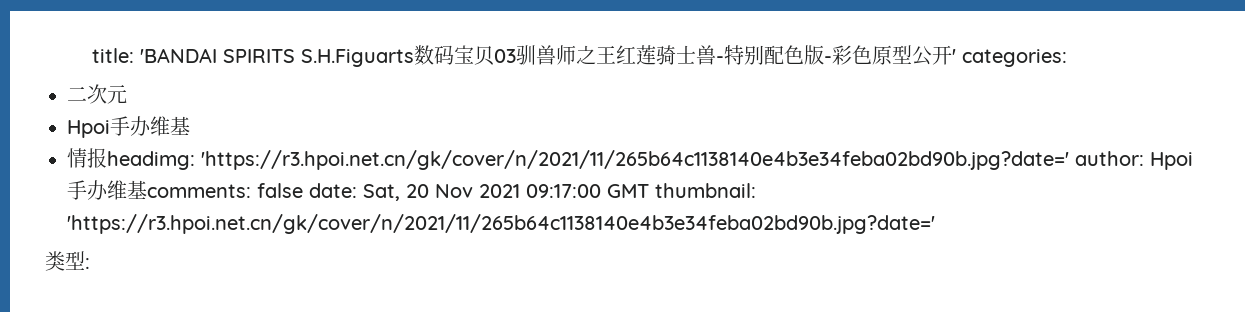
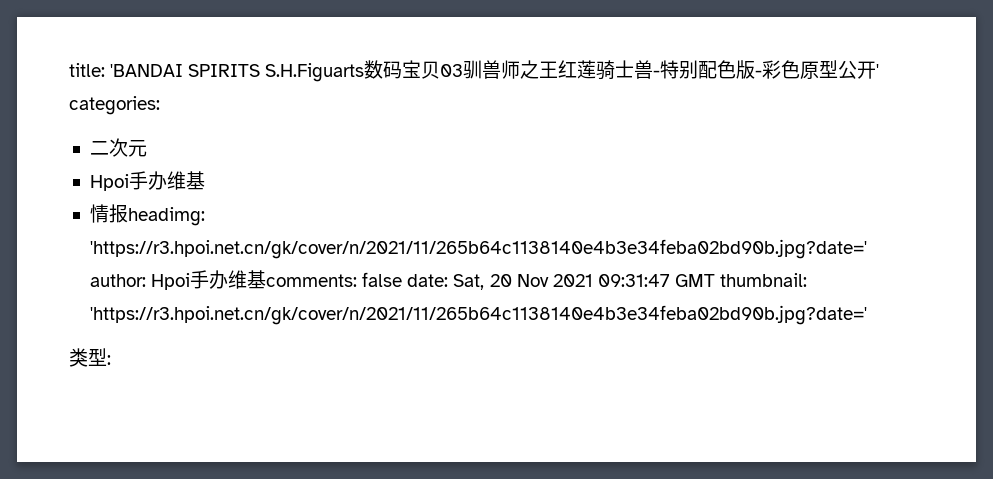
- 情报headimg: 'https://r3.hpoi.net.cn/gk/cover/n/2021/11/265b64c1138140e4b3e34feba02bd90b.jpg?date=' author: Hpoi手办维基comments: false date: Sat, 20 Nov 2021 09:17:00 GMT thumbnail: 'https://r3.hpoi.net.cn/gk/cover/n/2021/11/265b64c1138140e4b3e34feba02bd90b.jpg?date='
+ 情报headimg: 'https://r3.hpoi.net.cn/gk/cover/n/2021/11/265b64c1138140e4b3e34feba02bd90b.jpg?date=' author: Hpoi手办维基comments: false date: Sat, 20 Nov 2021 09:31:47 GMT thumbnail: 'https://r3.hpoi.net.cn/gk/cover/n/2021/11/265b64c1138140e4b3e34feba02bd90b.jpg?date='

